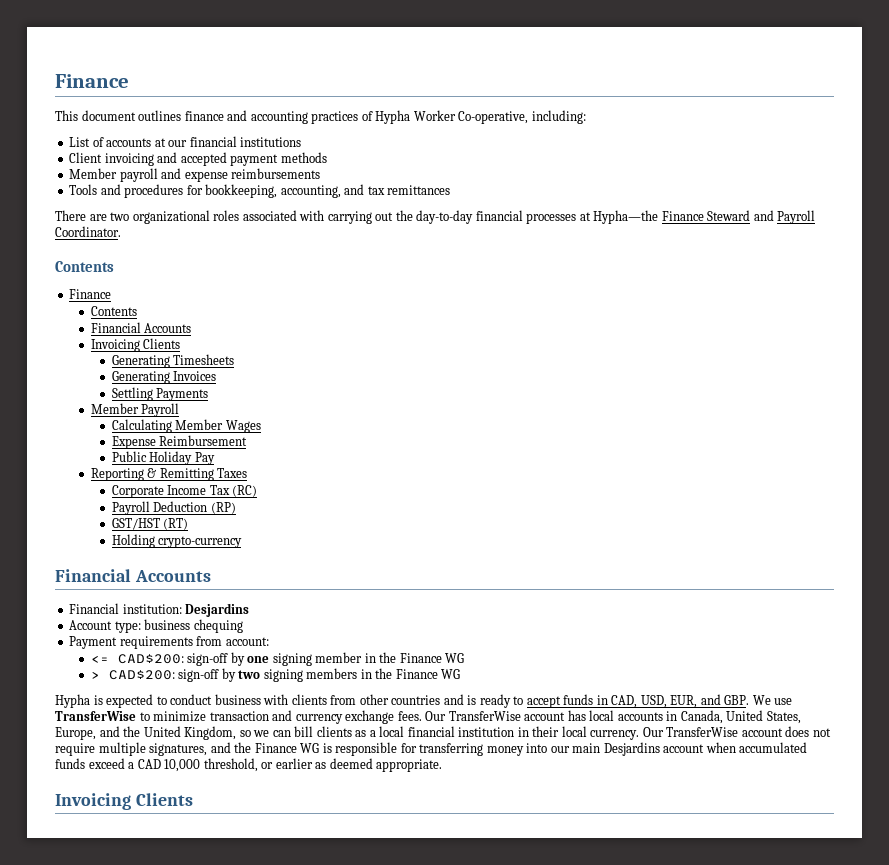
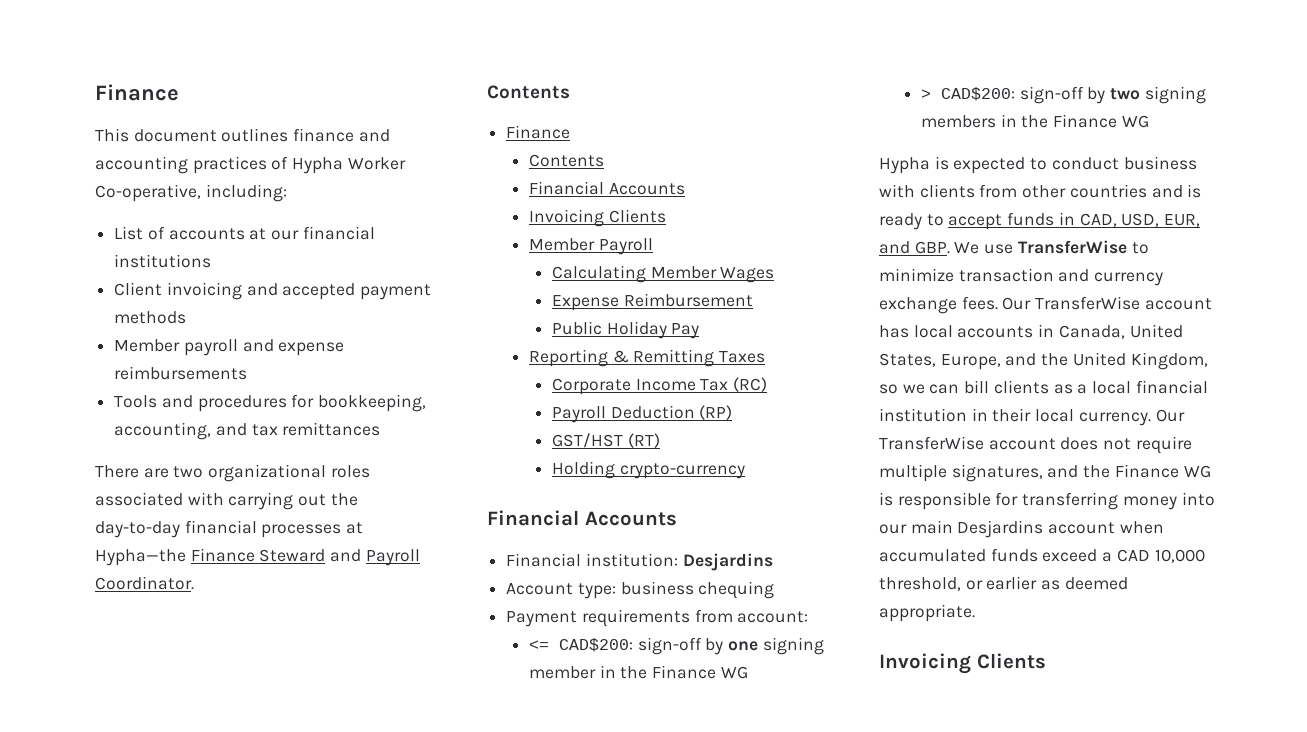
- Generating Timesheets
- Generating Invoices
- Settling Payments

